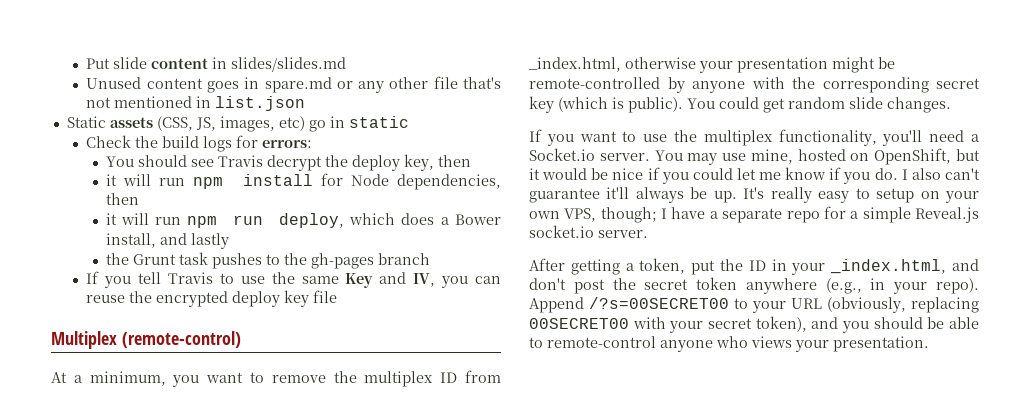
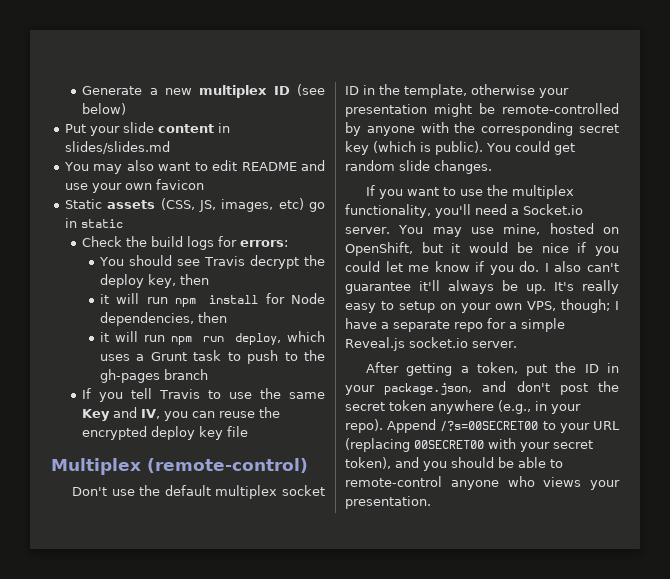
- Put slide content in slides/slides.md
- Unused content goes in spare.md or any other file that's not mentioned in list.json
+ Generate a new multiplex ID (see below)
+ Put your slide content in slides/slides.md
+ You may also want to edit README and use your own favicon
- it will run npm run deploy, which does a Bower install, and lastly
- the Grunt task pushes to the gh-pages branch
+ it will run npm run deploy, which uses a Grunt task to push to the gh-pages branch
- At a minimum, you want to remove the multiplex ID from _index.html, otherwise your presentation might be remote-controlled by anyone with the corresponding secret key (which is public).
+ Don't use the default multiplex socket ID in the template, otherwise your presentation might be remote-controlled by anyone with the corresponding secret key (which is public).
- After getting a token, put the ID in your _index.html, and don't post the secret token anywhere (e.g., in your repo).
+ After getting a token, put the ID in your package.json, and don't post the secret token anywhere (e.g., in your repo).
- Append /?s=00SECRET00 to your URL (obviously, replacing 00SECRET00 with your secret token), and you should be able to remote-control anyone who views your presentation.
+ Append /?s=00SECRET00 to your URL (replacing 00SECRET00 with your secret token), and you should be able to remote-control anyone who views your presentation.

